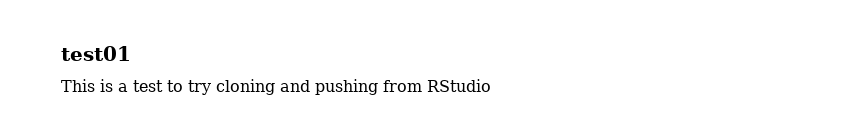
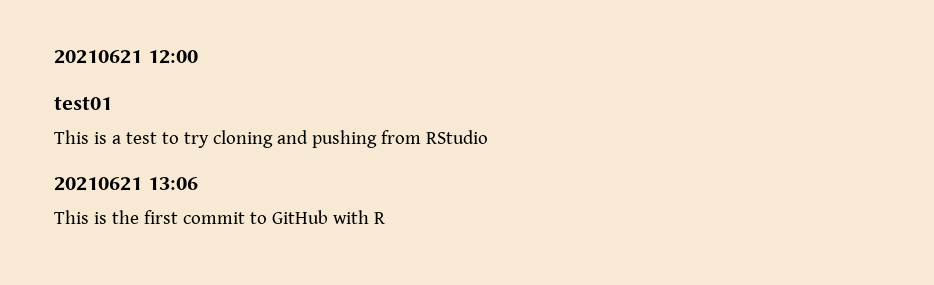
+ 20210621 12:00
+ 20210621 13:06
+ This is the first commit to GitHub with R

